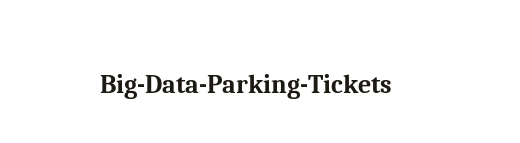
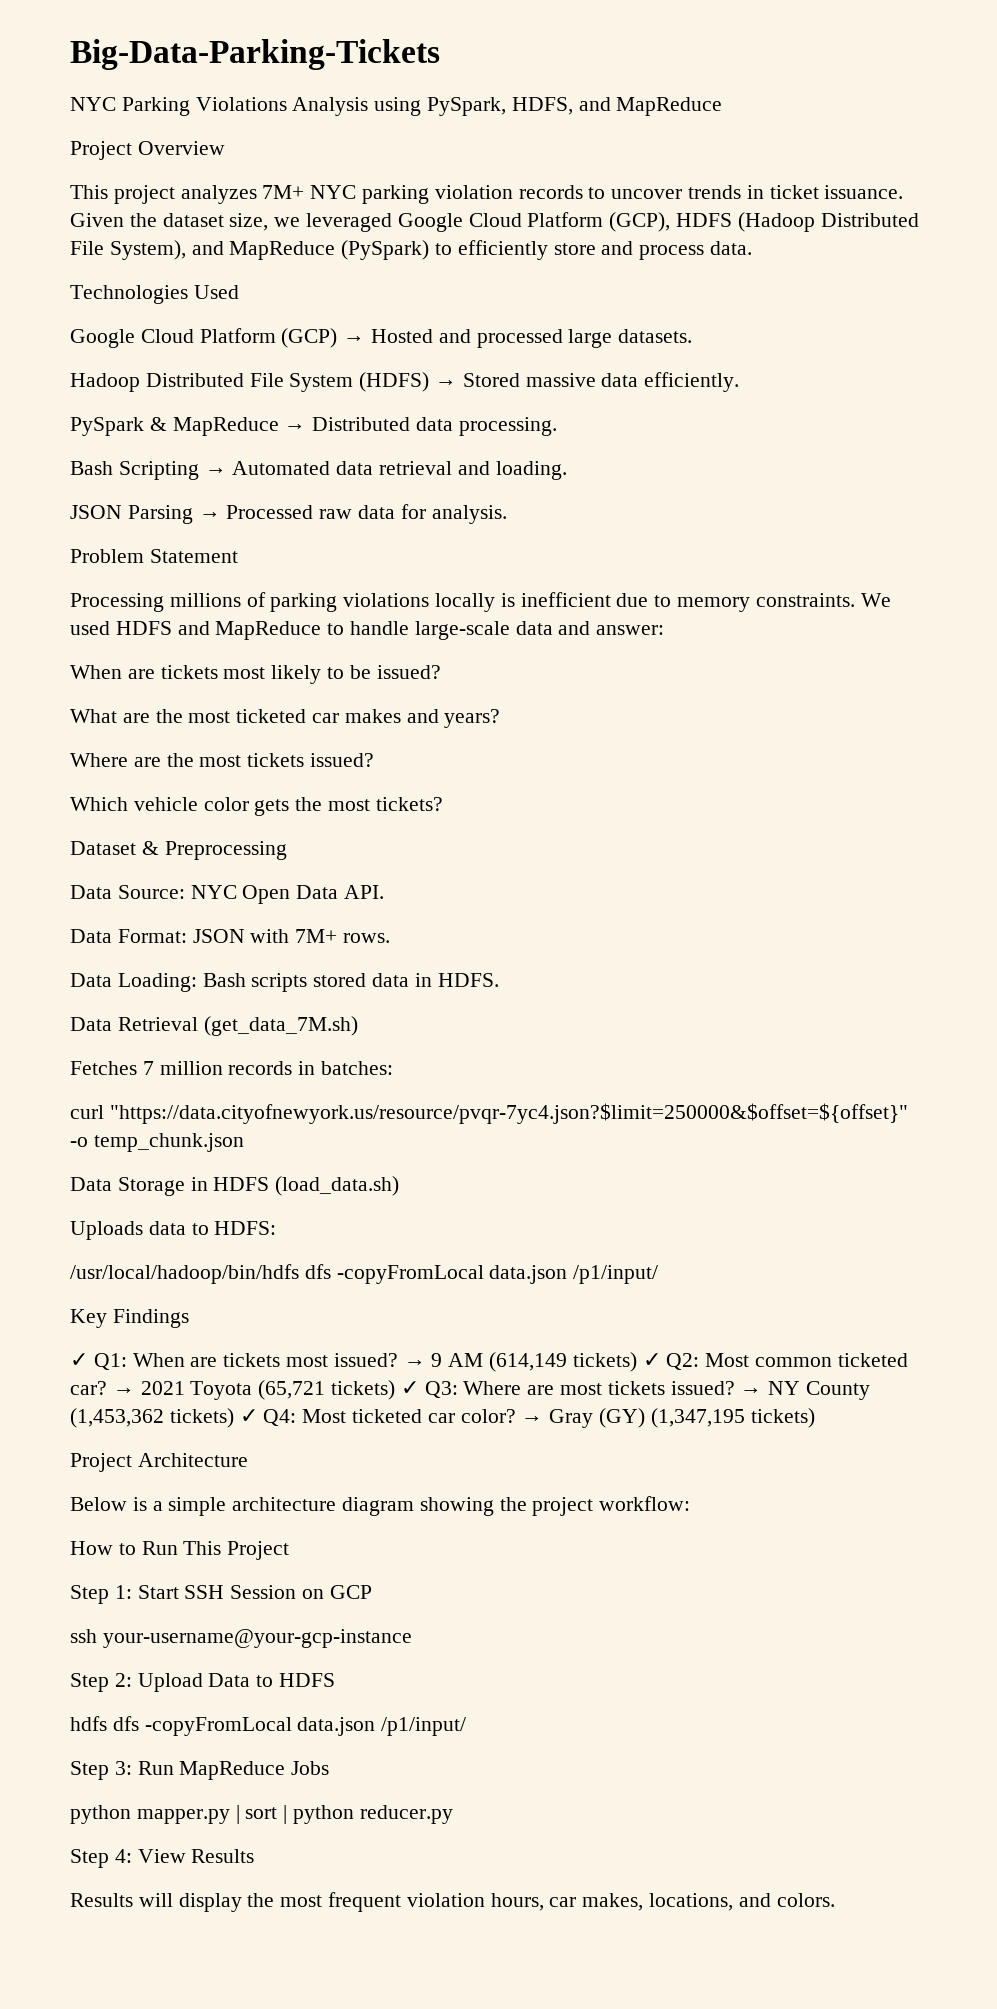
+ NYC Parking Violations Analysis using PySpark, HDFS, and MapReduce
+ Project Overview
+ This project analyzes 7M+ NYC parking violation records to uncover trends in ticket issuance. Given the dataset size, we leveraged Google Cloud Platform (GCP), HDFS (Hadoop Distributed File System), and MapReduce (PySpark) to efficiently store and process data.
+ Technologies Used
+ Google Cloud Platform (GCP) → Hosted and processed large datasets.
+ Hadoop Distributed File System (HDFS) → Stored massive data efficiently.
+ PySpark & MapReduce → Distributed data processing.
+ Bash Scripting → Automated data retrieval and loading.
+ JSON Parsing → Processed raw data for analysis.
+ Problem Statement
+ Processing millions of parking violations locally is inefficient due to memory constraints. We used HDFS and MapReduce to handle large-scale data and answer:
+ When are tickets most likely to be issued?
+ What are the most ticketed car makes and years?
+ Where are the most tickets issued?
+ Which vehicle color gets the most tickets?
+ Dataset & Preprocessing
+ Data Source: NYC Open Data API.
+ Data Format: JSON with 7M+ rows.
+ Data Loading: Bash scripts stored data in HDFS.
+ Data Retrieval (get_data_7M.sh)
+ Fetches 7 million records in batches:
+ curl "https://data.cityofnewyork.us/resource/pvqr-7yc4.json?$limit=250000&$offset=${offset}" -o temp_chunk.json
+ Data Storage in HDFS (load_data.sh)
+ Uploads data to HDFS:
+ /usr/local/hadoop/bin/hdfs dfs -copyFromLocal data.json /p1/input/
+ Key Findings
+ ✓ Q1: When are tickets most issued? → 9 AM (614,149 tickets) ✓ Q2: Most common ticketed car? → 2021 Toyota (65,721 tickets) ✓ Q3: Where are most tickets issued? → NY County (1,453,362 tickets) ✓ Q4: Most ticketed car color? → Gray (GY) (1,347,195 tickets)
+ Project Architecture
+ Below is a simple architecture diagram showing the project workflow:
+ How to Run This Project
+ Step 1: Start SSH Session on GCP
+ ssh your-username@your-gcp-instance
+ Step 2: Upload Data to HDFS
+ hdfs dfs -copyFromLocal data.json /p1/input/
+ Step 3: Run MapReduce Jobs
+ python mapper.py | sort | python reducer.py
+ Step 4: View Results
+ Results will display the most frequent violation hours, car makes, locations, and colors.

